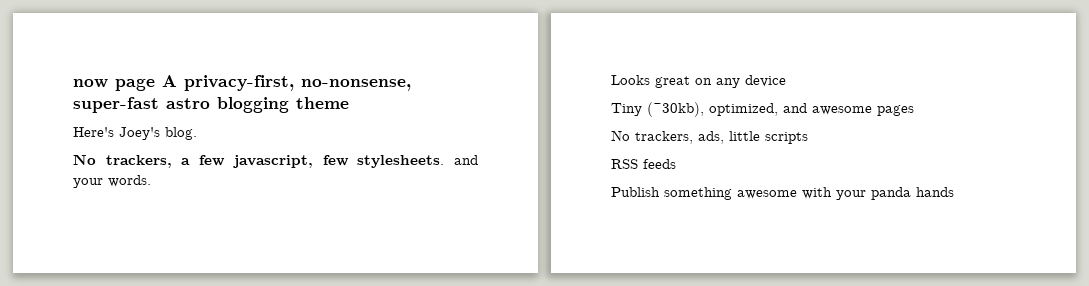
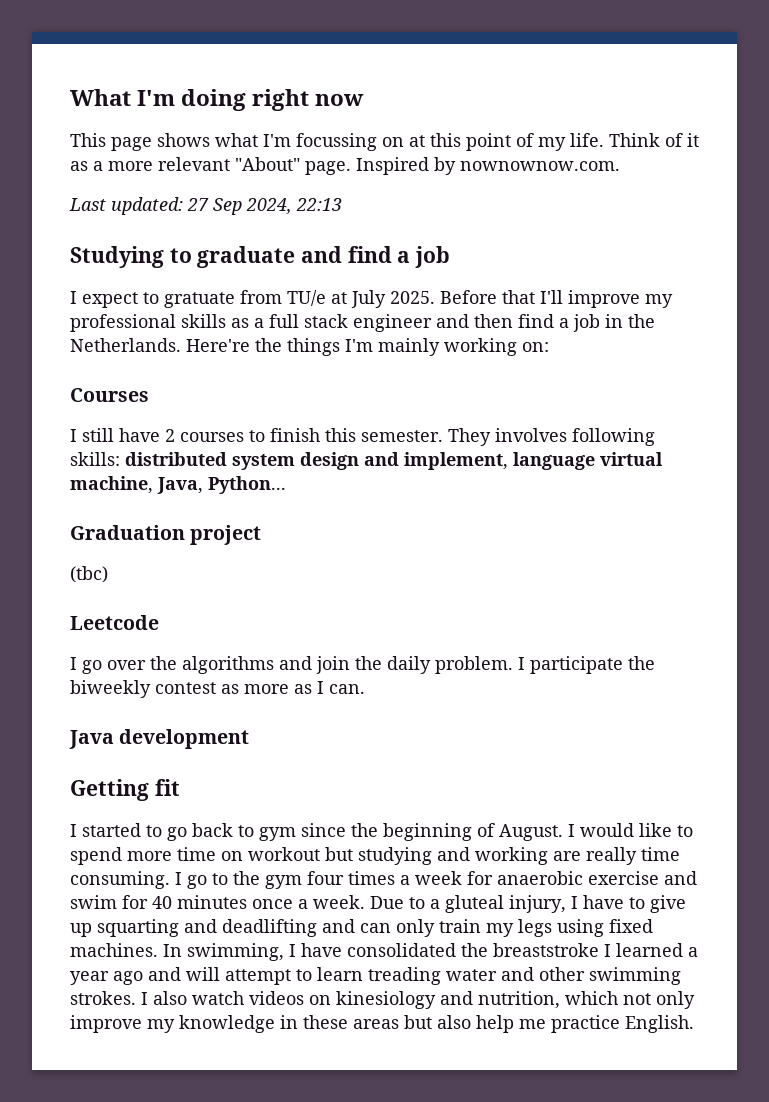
- now page A privacy-first, no-nonsense, super-fast astro blogging theme
- Here's Joey's blog.
- No trackers, a few javascript, few stylesheets. and your words.
- Looks great on any device
- Tiny (~30kb), optimized, and awesome pages
- No trackers, ads, little scripts
- RSS feeds
- Publish something awesome with your panda hands
+ What I'm doing right now
+ This page shows what I'm focussing on at this point of my life. Think of it as a more relevant "About" page. Inspired by nownownow.com.
+ Last updated: 27 Sep 2024, 22:13
+ Studying to graduate and find a job
+ I expect to gratuate from TU/e at July 2025. Before that I'll improve my professional skills as a full stack engineer and then find a job in the Netherlands. Here're the things I'm mainly working on:
+ Courses
+ I still have 2 courses to finish this semester. They involves following skills: distributed system design and implement, language virtual machine, Java, Python...
+ Graduation project
+ (tbc)
+ Leetcode
+ I go over the algorithms and join the daily problem. I participate the biweekly contest as more as I can.
+ Java development
+ Getting fit
+ I started to go back to gym since the beginning of August. I would like to spend more time on workout but studying and working are really time consuming. I go to the gym four times a week for anaerobic exercise and swim for 40 minutes once a week. Due to a gluteal injury, I have to give up squarting and deadlifting and can only train my legs using fixed machines. In swimming, I have consolidated the breaststroke I learned a year ago and will attempt to learn treading water and other swimming strokes. I also watch videos on kinesiology and nutrition, which not only improve my knowledge in these areas but also help me practice English.

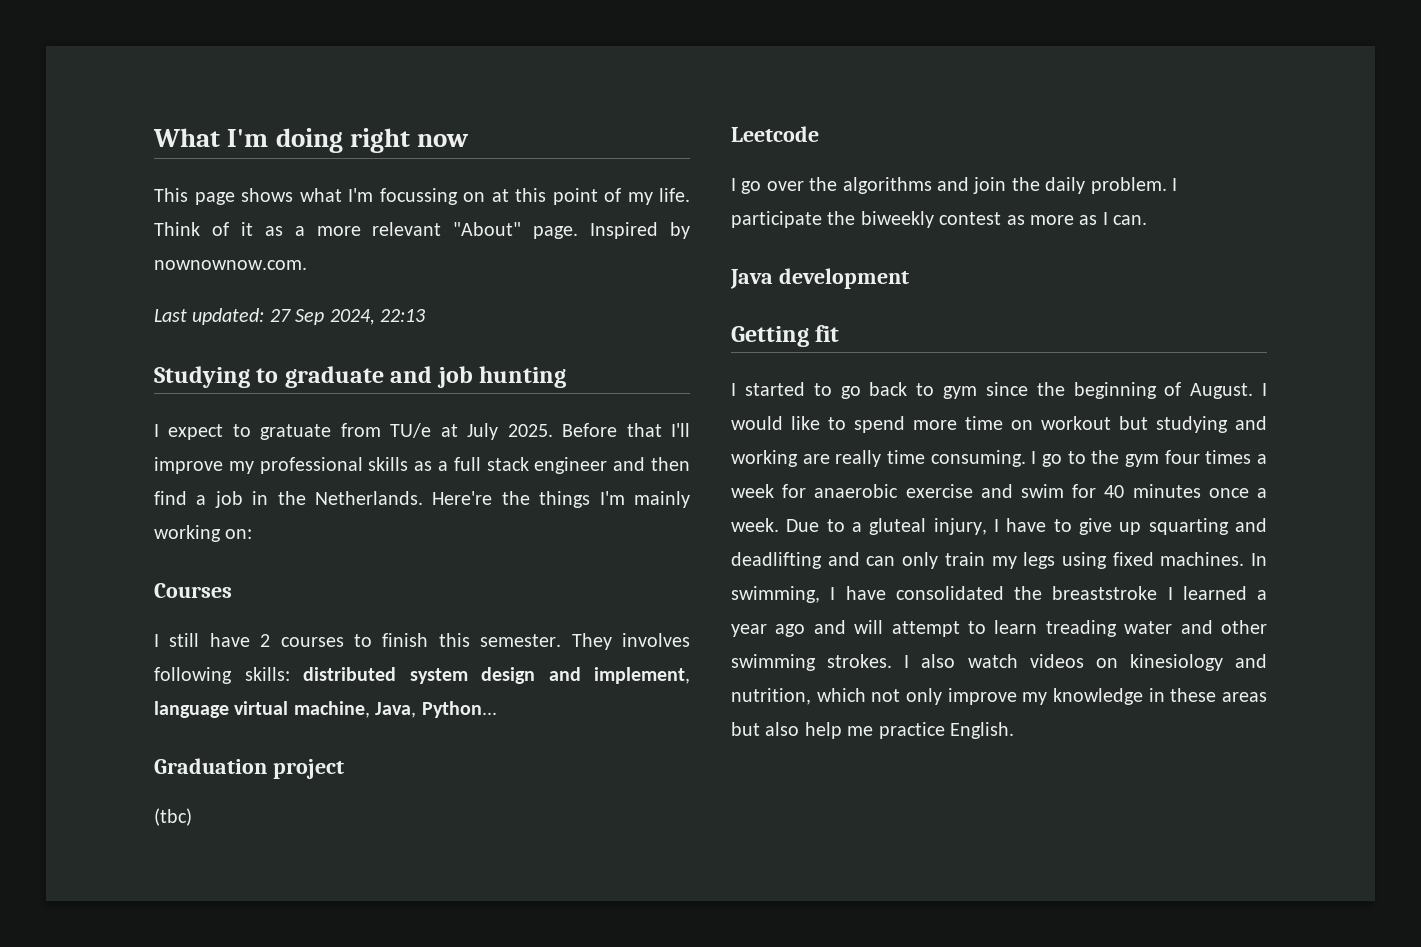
- Studying to graduate and find a job
+ Studying to graduate and job hunting

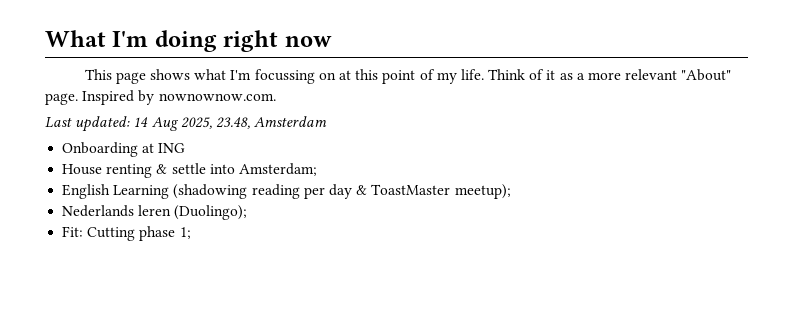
- Last updated: 27 Sep 2024, 22:13
- Studying to graduate and job hunting
- I expect to gratuate from TU/e at July 2025. Before that I'll improve my professional skills as a full stack engineer and then find a job in the Netherlands. Here're the things I'm mainly working on:
- Courses
- I still have 2 courses to finish this semester. They involves following skills: distributed system design and implement, language virtual machine, Java, Python...
- Graduation project
- (tbc)
- Leetcode
- I go over the algorithms and join the daily problem. I participate the biweekly contest as more as I can.
- Java development
- Getting fit
- I started to go back to gym since the beginning of August. I would like to spend more time on workout but studying and working are really time consuming. I go to the gym four times a week for anaerobic exercise and swim for 40 minutes once a week. Due to a gluteal injury, I have to give up squarting and deadlifting and can only train my legs using fixed machines. In swimming, I have consolidated the breaststroke I learned a year ago and will attempt to learn treading water and other swimming strokes. I also watch videos on kinesiology and nutrition, which not only improve my knowledge in these areas but also help me practice English.
+ Last updated: 14 Aug 2025, 23.48, Amsterdam
+ Onboarding at ING
+ House renting & settle into Amsterdam;
+ English Learning (shadowing reading per day & ToastMaster meetup);
+ Nederlands leren (Duolingo);
+ Fit: Cutting phase 1;

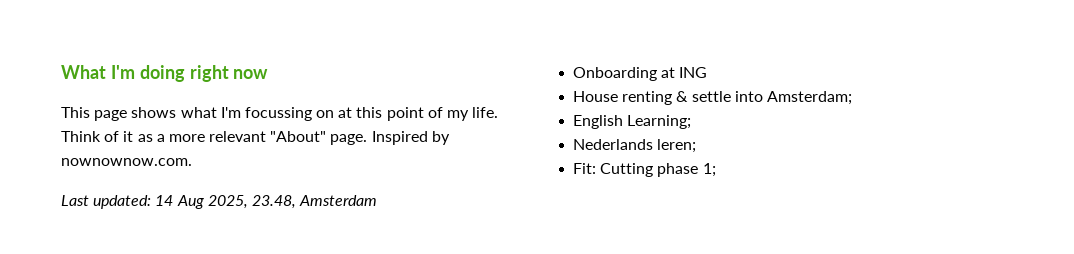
- English Learning (shadowing reading per day & ToastMaster meetup);
+ English Learning;
- Nederlands leren (Duolingo);
+ Nederlands leren;

